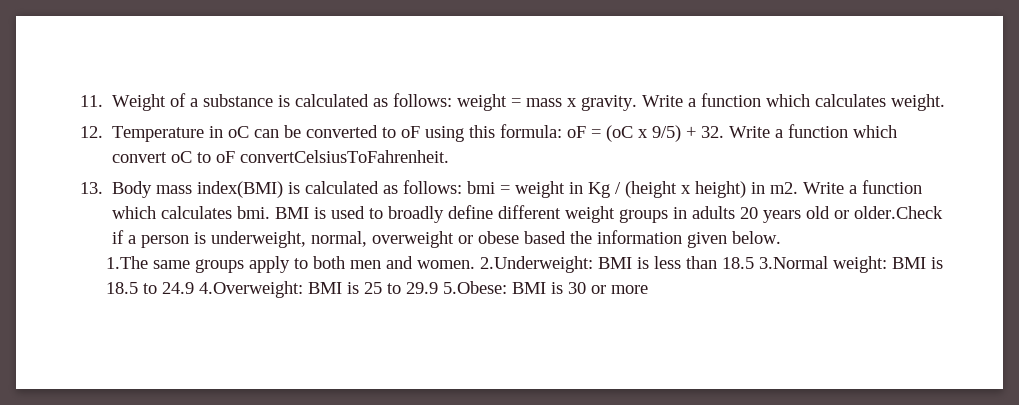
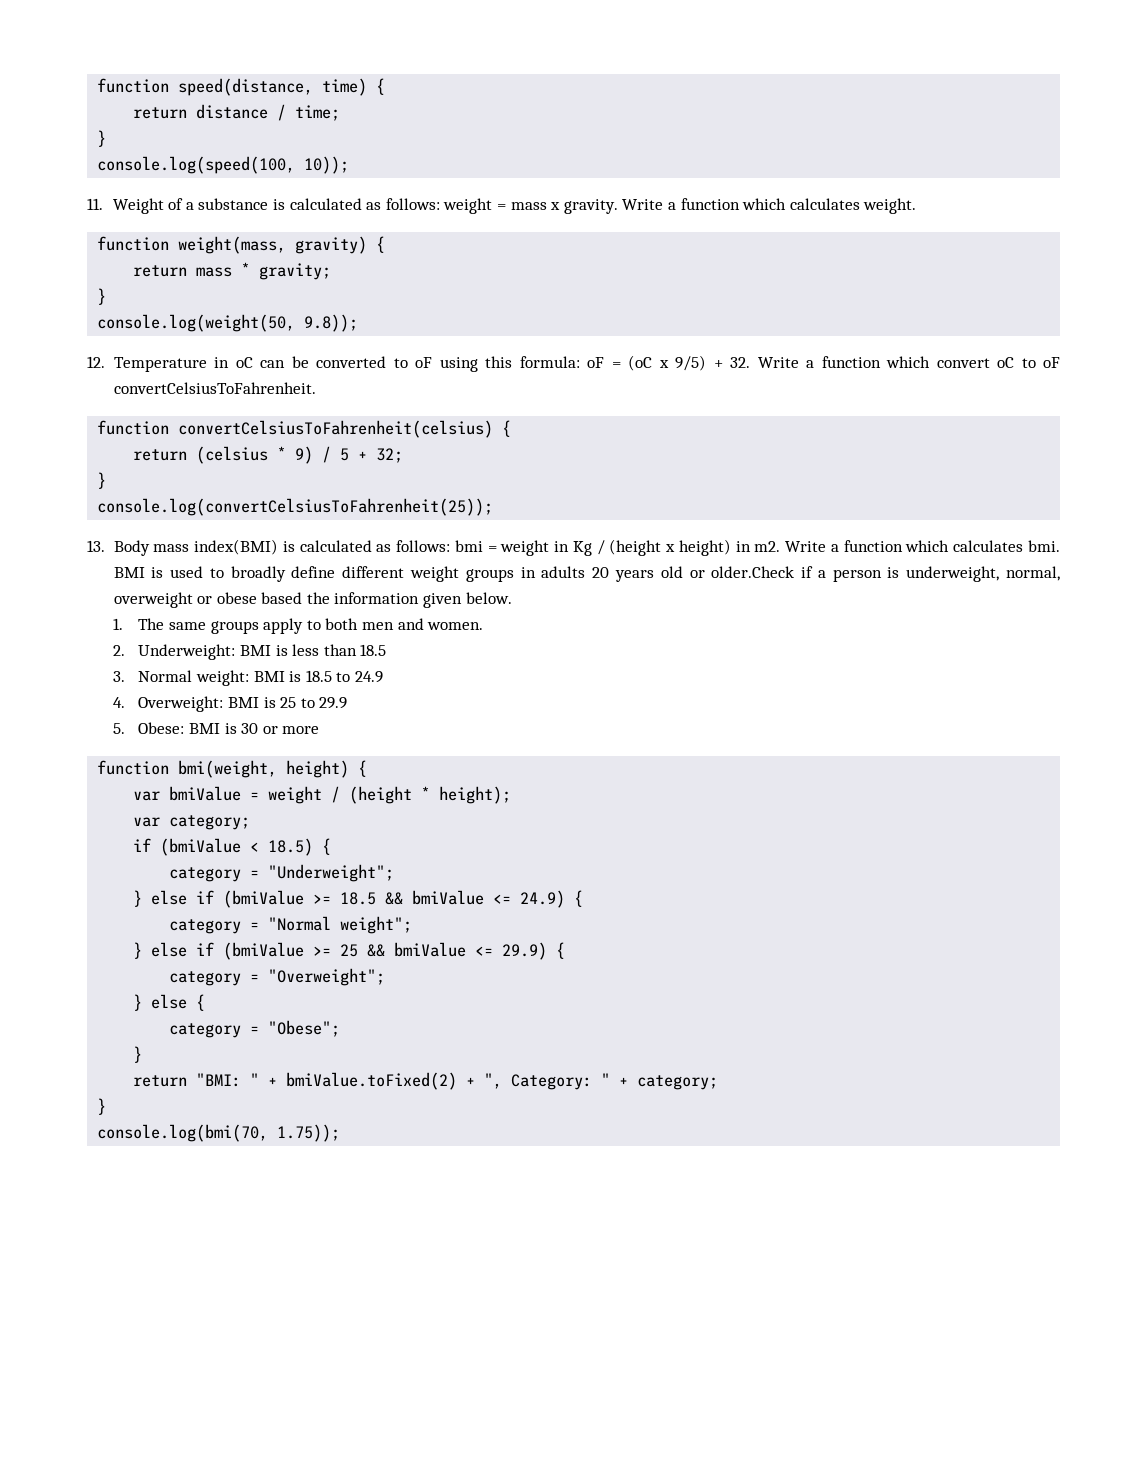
+ function speed(distance, time) {
+ return distance / time;
+ }
+ console.log(speed(100, 10));
+ function weight(mass, gravity) {
+ return mass * gravity;
+ }
+ console.log(weight(50, 9.8));
+ function convertCelsiusToFahrenheit(celsius) {
+ return (celsius * 9) / 5 + 32;
+ }
+ console.log(convertCelsiusToFahrenheit(25));
- 1.The same groups apply to both men and women. 2.Underweight: BMI is less than 18.5 3.Normal weight: BMI is 18.5 to 24.9 4.Overweight: BMI is 25 to 29.9 5.Obese: BMI is 30 or more
+ 1. The same groups apply to both men and women.
+ 2. Underweight: BMI is less than 18.5
+ 3. Normal weight: BMI is 18.5 to 24.9
+ 4. Overweight: BMI is 25 to 29.9
+ 5. Obese: BMI is 30 or more
+ function bmi(weight, height) {
+ var bmiValue = weight / (height * height);
+ var category;
+ if (bmiValue < 18.5) {
+ category = "Underweight";
+ } else if (bmiValue >= 18.5 && bmiValue <= 24.9) {
+ category = "Normal weight";
+ } else if (bmiValue >= 25 && bmiValue <= 29.9) {
+ category = "Overweight";
+ } else {
+ category = "Obese";
+ }
+ return "BMI: " + bmiValue.toFixed(2) + ", Category: " + category;
+ }
+ console.log(bmi(70, 1.75));

